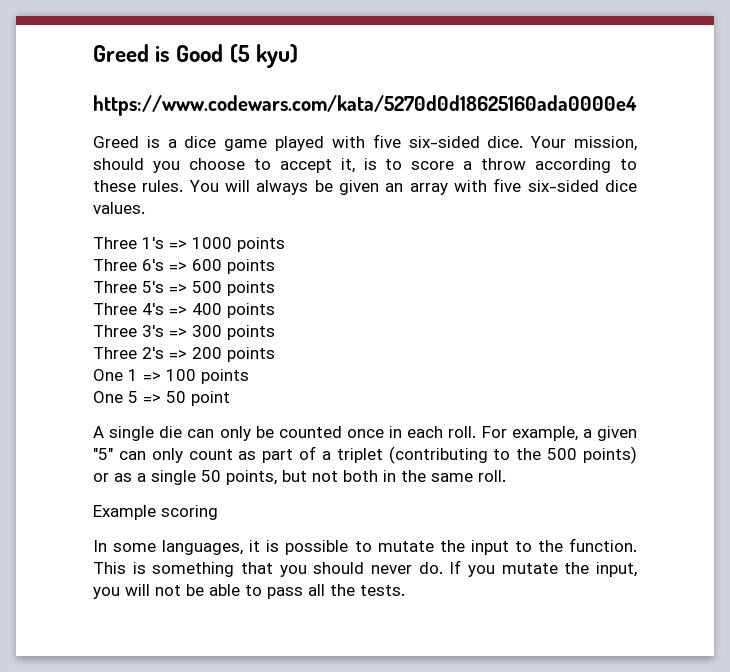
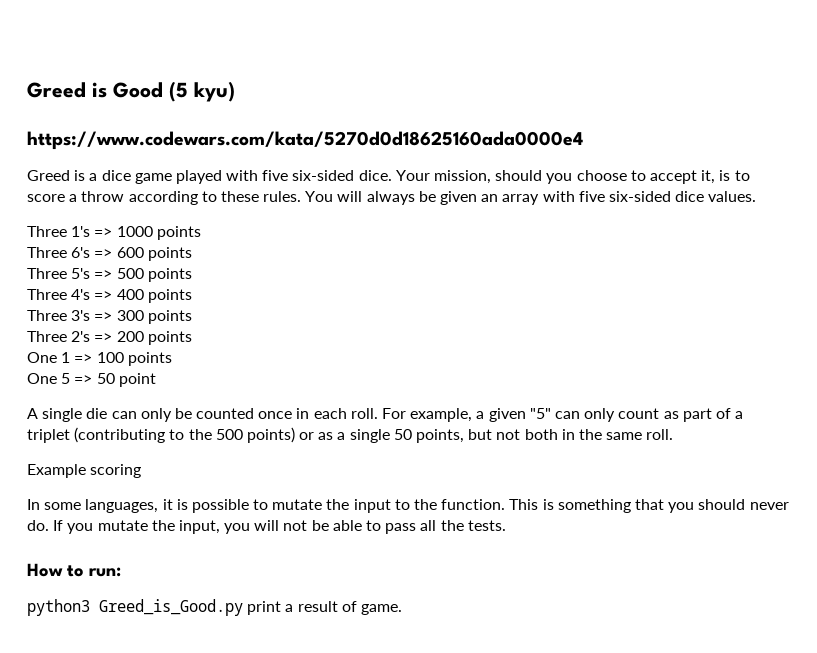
+ How to run:
+ python3 Greed_is_Good.py print a result of game.

